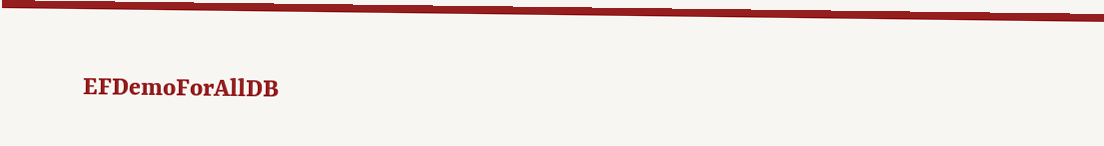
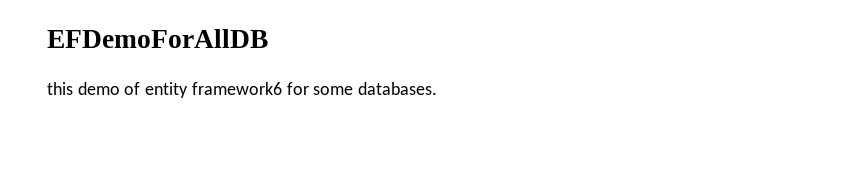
+ this demo of entity framework6 for some databases.

